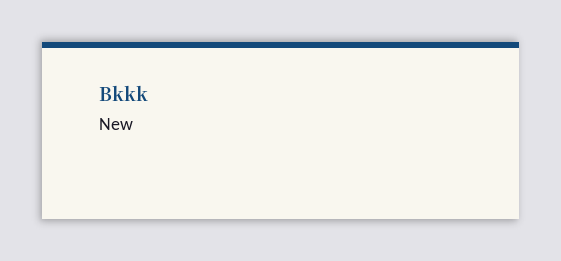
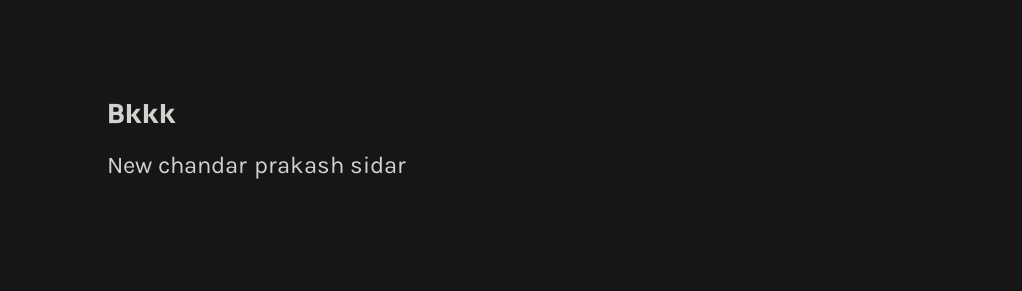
- New
+ New chandar prakash sidar

